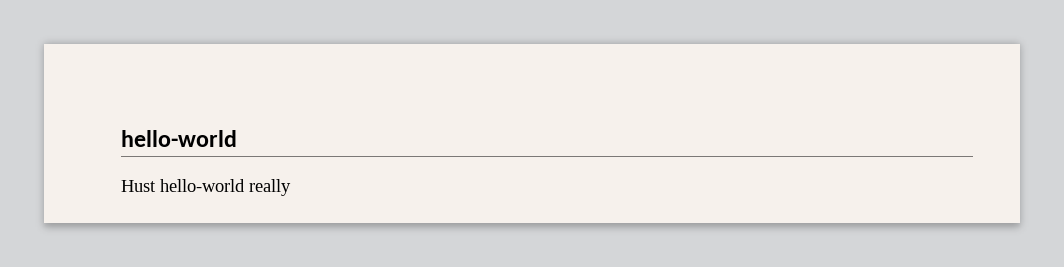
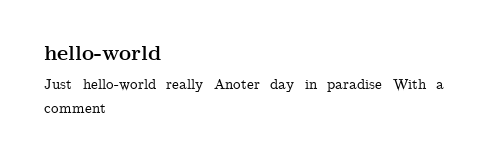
- Hust hello-world really
+ Just hello-world really Anoter day in paradise With a comment

